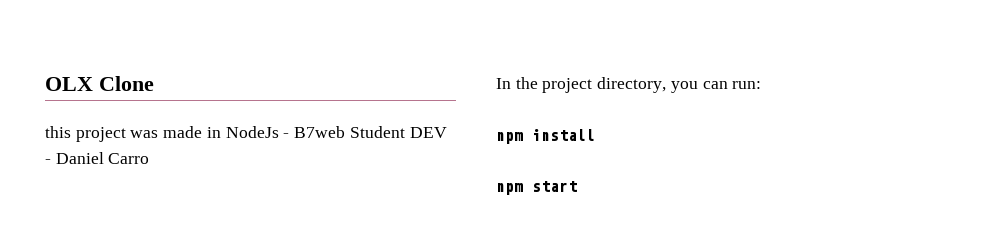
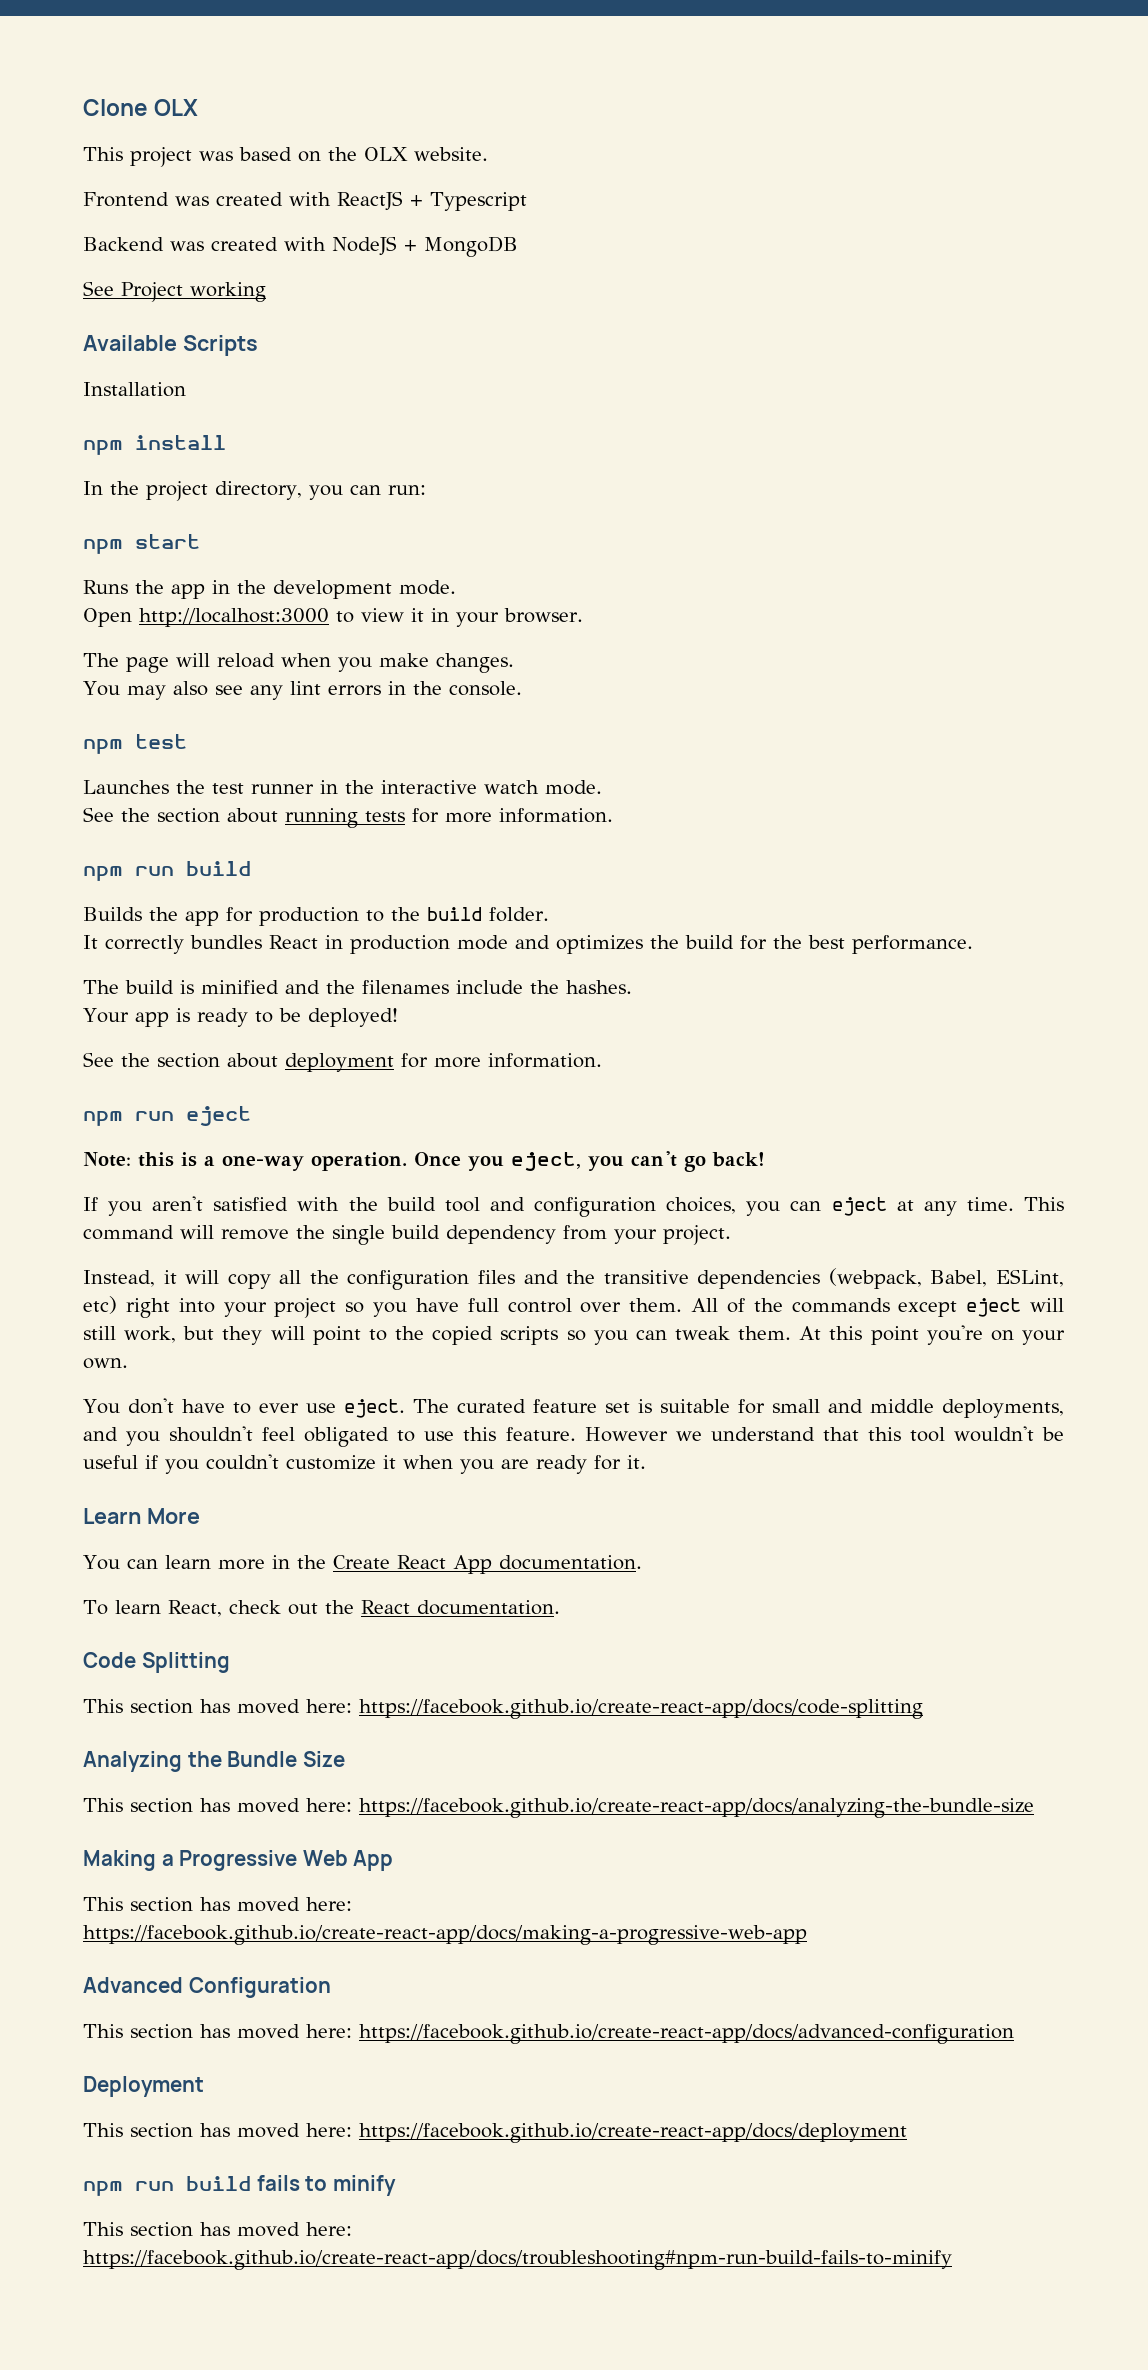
- OLX Clone
- this project was made in NodeJs - B7web Student DEV - Daniel Carro
+ Clone OLX
+ This project was based on the OLX website.
+ Frontend was created with ReactJS + Typescript
+ Backend was created with NodeJS + MongoDB
+ See Project working
+ Available Scripts
+ Installation
+ npm install
- npm install
  npm start
+ Runs the app in the development mode.
+ Open http://localhost:3000 to view it in your browser.
+ The page will reload when you make changes.
+ You may also see any lint errors in the console.
+ npm test
+ Launches the test runner in the interactive watch mode.
+ See the section about running tests for more information.
+ npm run build
+ Builds the app for production to the build folder.
+ It correctly bundles React in production mode and optimizes the build for the best performance.
+ The build is minified and the filenames include the hashes.
+ Your app is ready to be deployed!
+ See the section about deployment for more information.
+ npm run eject
+ Note: this is a one-way operation. Once you eject, you can't go back!
+ If you aren't satisfied with the build tool and configuration choices, you can eject at any time. This command will remove the single build dependency from your project.
+ Instead, it will copy all the configuration files and the transitive dependencies (webpack, Babel, ESLint, etc) right into your project so you have full control over them. All of the commands except eject will still work, but they will point to the copied scripts so you can tweak them. At this point you're on your own.
+ You don't have to ever use eject. The curated feature set is suitable for small and middle deployments, and you shouldn't feel obligated to use this feature. However we understand that this tool wouldn't be useful if you couldn't customize it when you are ready for it.
+ Learn More
+ You can learn more in the Create React App documentation.
+ To learn React, check out the React documentation.
+ Code Splitting
+ This section has moved here: https://facebook.github.io/create-react-app/docs/code-splitting
+ Analyzing the Bundle Size
+ This section has moved here: https://facebook.github.io/create-react-app/docs/analyzing-the-bundle-size
+ Making a Progressive Web App
+ This section has moved here: https://facebook.github.io/create-react-app/docs/making-a-progressive-web-app
+ Advanced Configuration
+ This section has moved here: https://facebook.github.io/create-react-app/docs/advanced-configuration
+ Deployment
+ This section has moved here: https://facebook.github.io/create-react-app/docs/deployment
+ npm run build fails to minify
+ This section has moved here: https://facebook.github.io/create-react-app/docs/troubleshooting#npm-run-build-fails-to-minify

